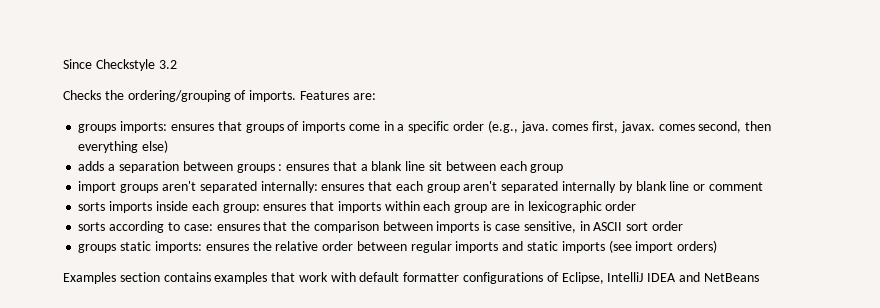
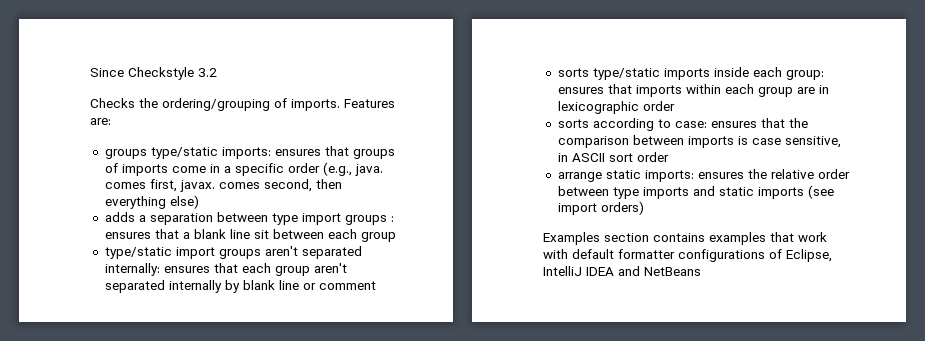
- groups imports: ensures that groups of imports come in a specific order (e.g., java. comes first, javax. comes second, then everything else)
+ groups type/static imports: ensures that groups of imports come in a specific order (e.g., java. comes first, javax. comes second, then everything else)
- adds a separation between groups : ensures that a blank line sit between each group
+ adds a separation between type import groups : ensures that a blank line sit between each group
- import groups aren't separated internally: ensures that each group aren't separated internally by blank line or comment
+ type/static import groups aren't separated internally: ensures that each group aren't separated internally by blank line or comment
- sorts imports inside each group: ensures that imports within each group are in lexicographic order
+ sorts type/static imports inside each group: ensures that imports within each group are in lexicographic order
- groups static imports: ensures the relative order between regular imports and static imports (see import orders)
+ arrange static imports: ensures the relative order between type imports and static imports (see import orders)

